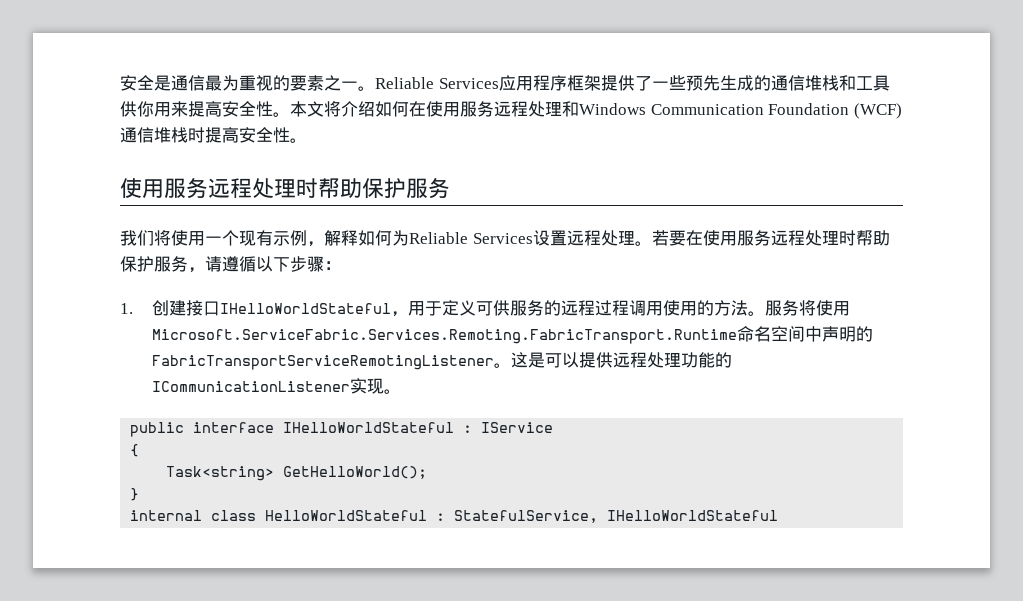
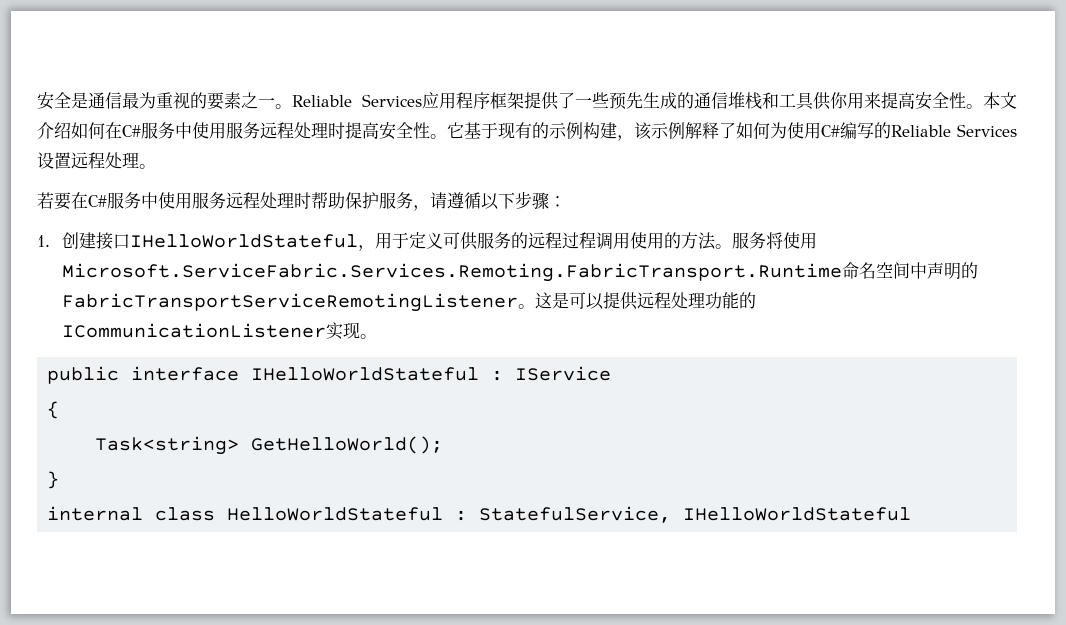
- 本文将介绍如何在使用服务远程处理和Windows Communication Foundation (WCF)通信堆栈时提高安全性。
- 使用服务远程处理时帮助保护服务
- 我们将使用一个现有示例，解释如何为Reliable Services设置远程处理。若要在使用服务远程处理时帮助保护服务，请遵循以下步骤：
+ 本文介绍如何在C#服务中使用服务远程处理时提高安全性。它基于现有的示例构建，该示例解释了如何为使用C#编写的Reliable Services设置远程处理。
+ 若要在C#服务中使用服务远程处理时帮助保护服务，请遵循以下步骤：

